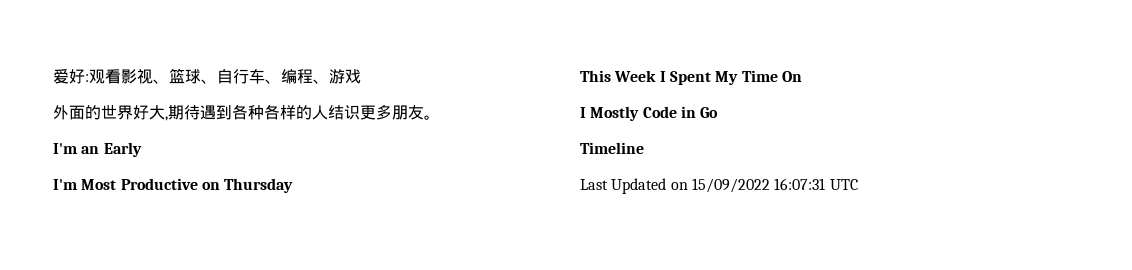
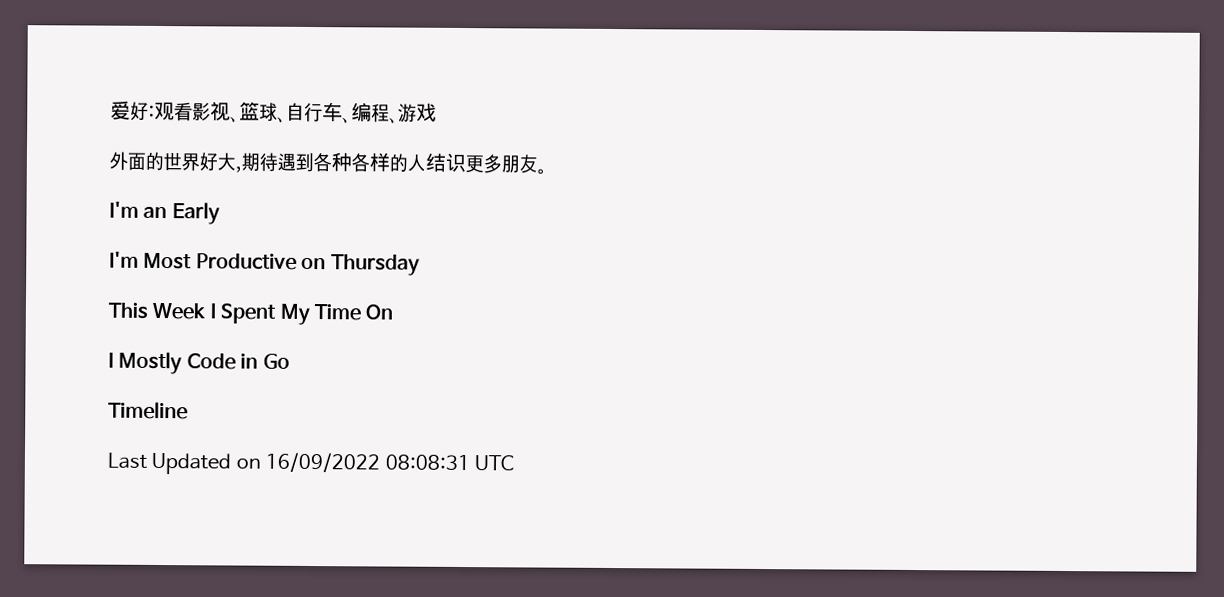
- Last Updated on 15/09/2022 16:07:31 UTC
+ Last Updated on 16/09/2022 08:08:31 UTC

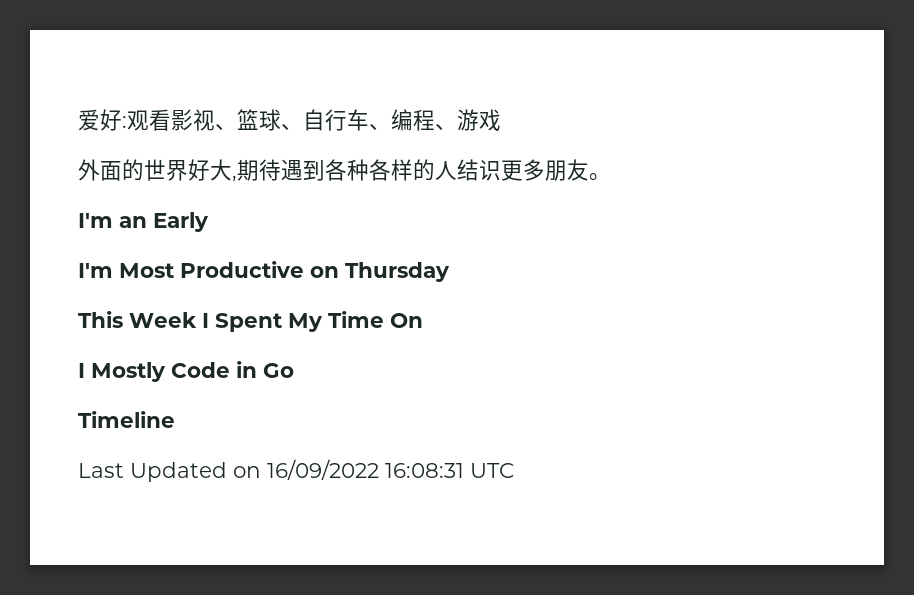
- Last Updated on 16/09/2022 08:08:31 UTC
+ Last Updated on 16/09/2022 16:08:31 UTC

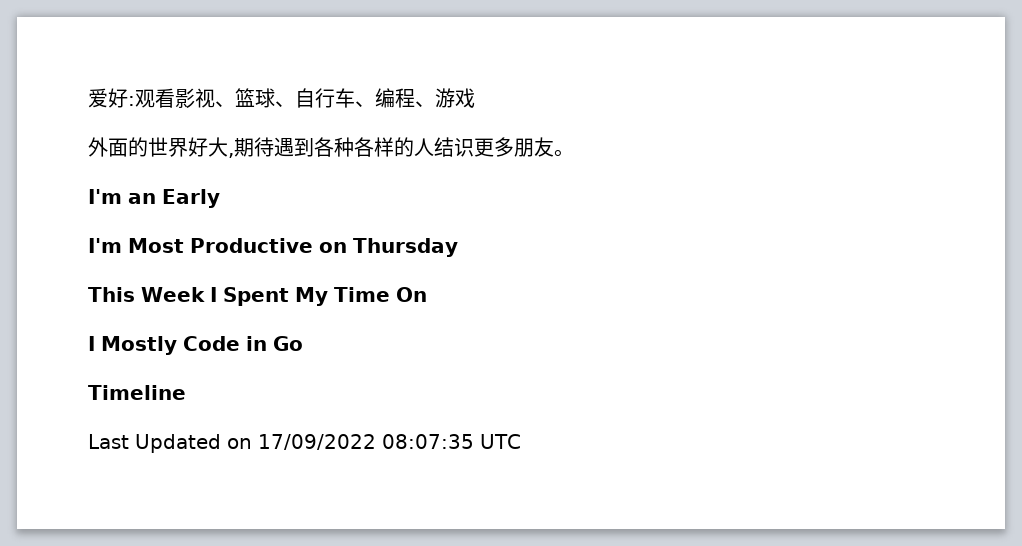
- Last Updated on 16/09/2022 16:08:31 UTC
+ Last Updated on 17/09/2022 08:07:35 UTC

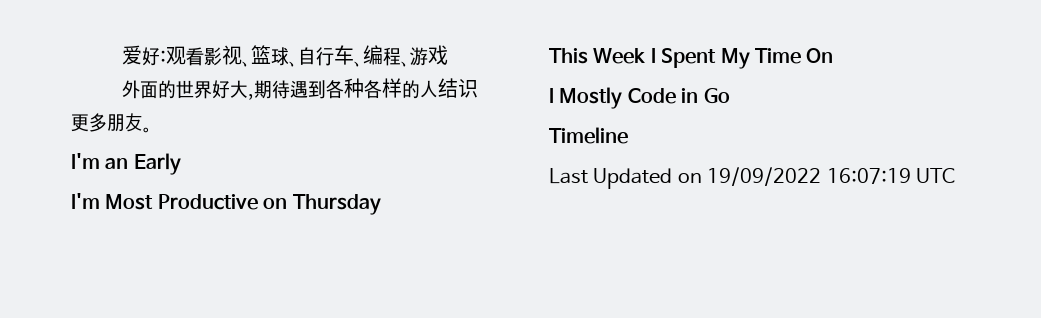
- Last Updated on 17/09/2022 08:07:35 UTC
+ Last Updated on 19/09/2022 16:07:19 UTC

